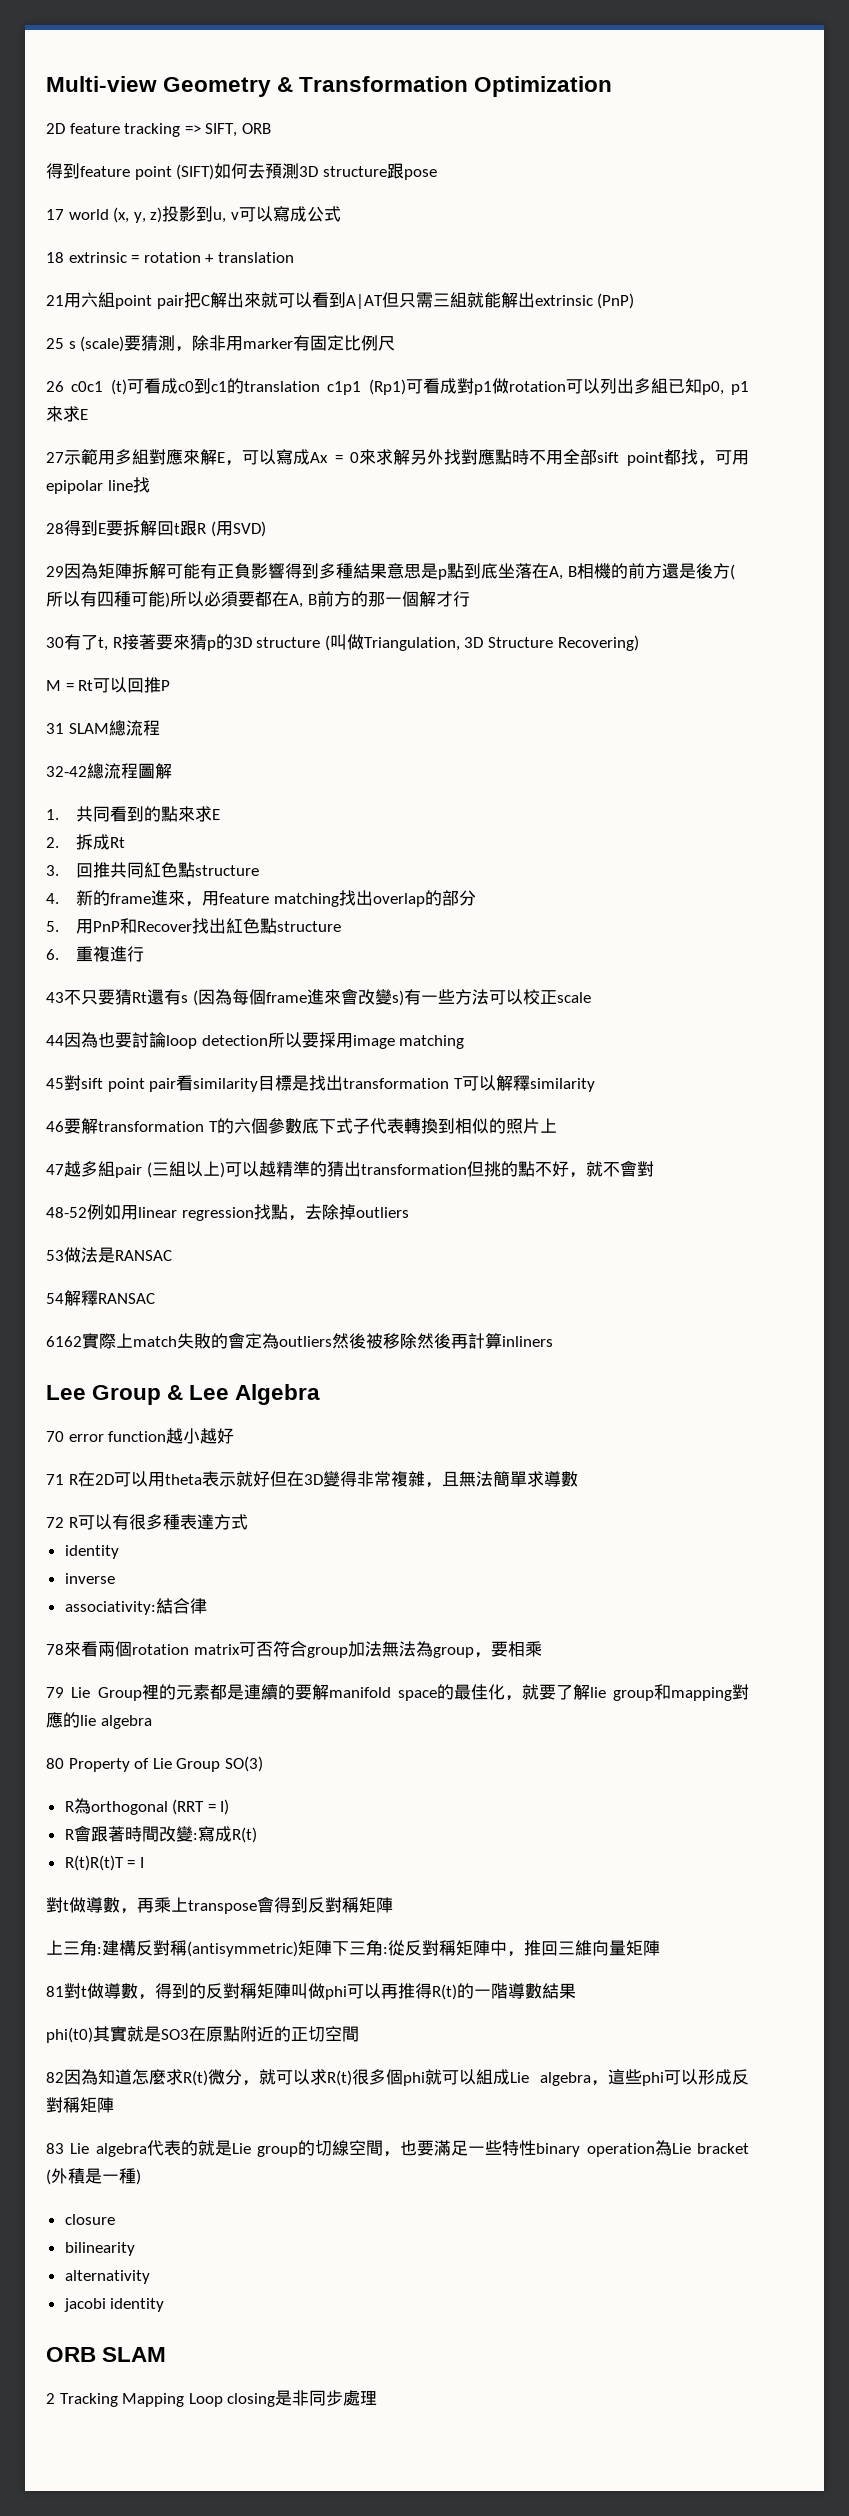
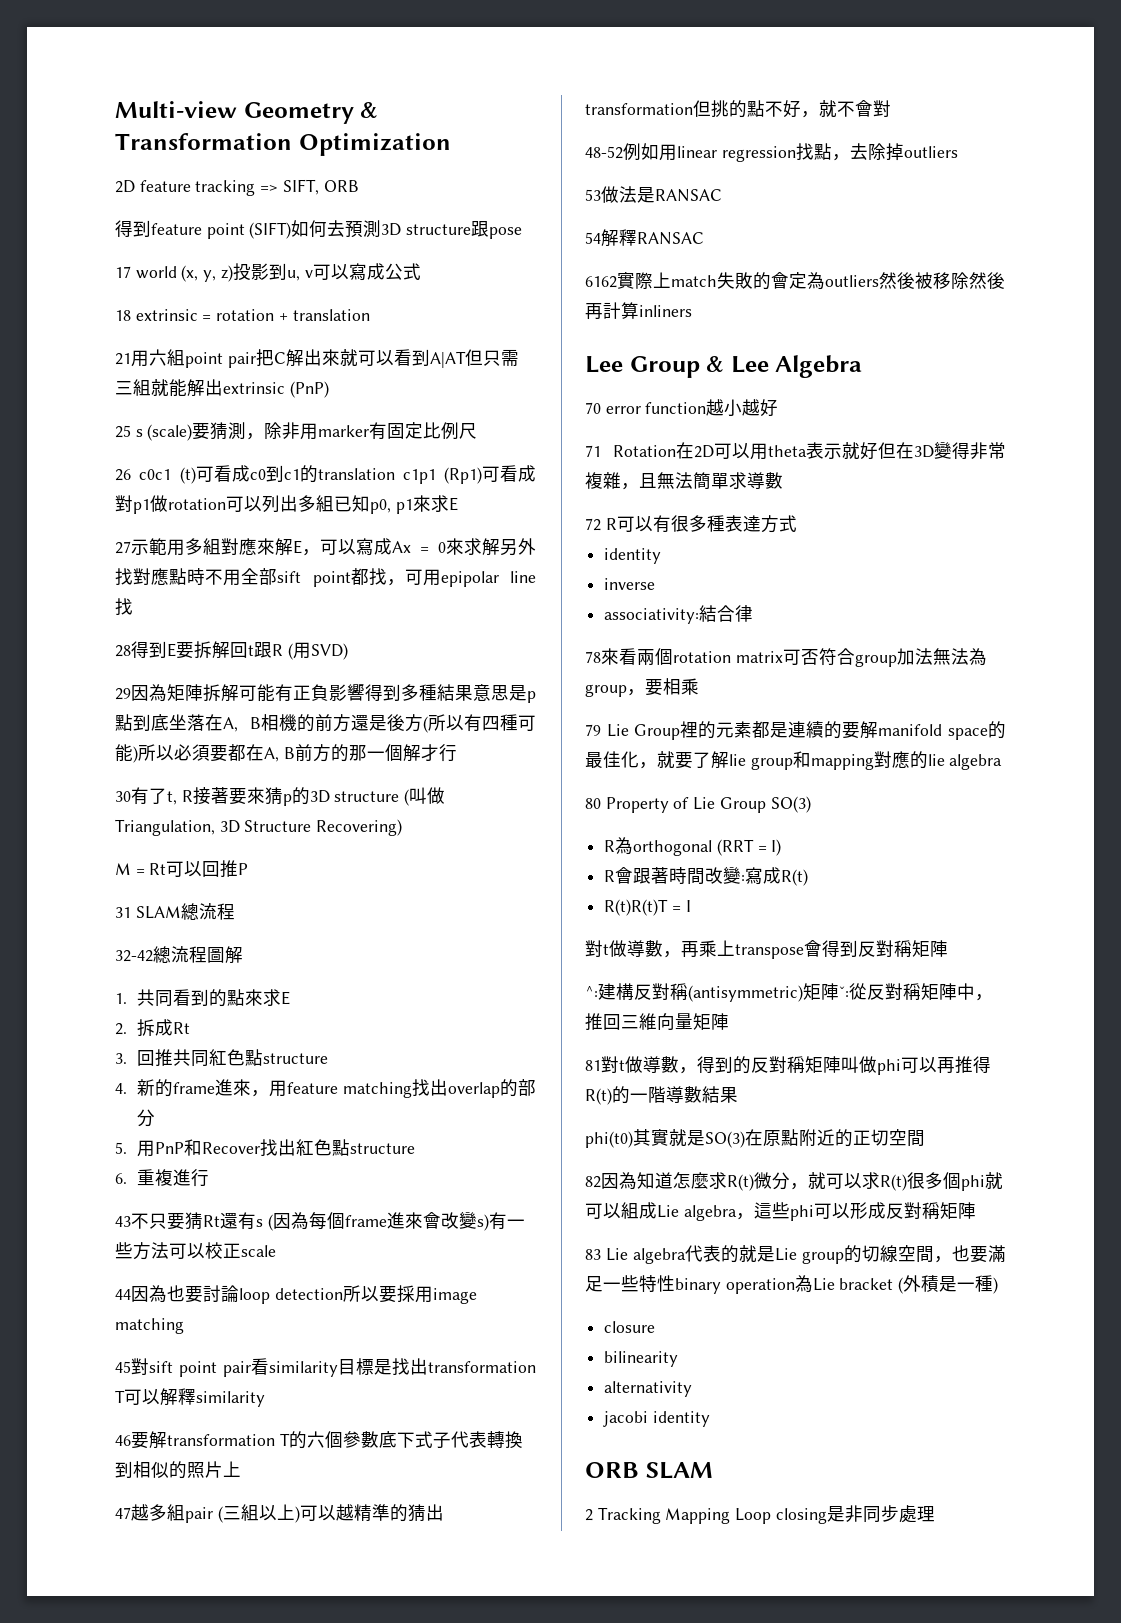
- 71 R在2D可以用theta表示就好但在3D變得非常複雜，且無法簡單求導數
+ 71 Rotation在2D可以用theta表示就好但在3D變得非常複雜，且無法簡單求導數
- 上三角:建構反對稱(antisymmetric)矩陣下三角:從反對稱矩陣中，推回三維向量矩陣
+ ^:建構反對稱(antisymmetric)矩陣ˇ:從反對稱矩陣中，推回三維向量矩陣
- phi(t0)其實就是SO3在原點附近的正切空間
+ phi(t0)其實就是SO(3)在原點附近的正切空間

